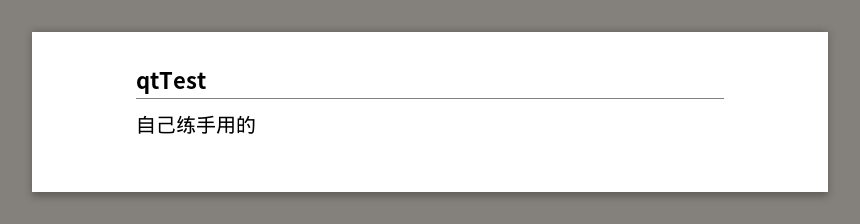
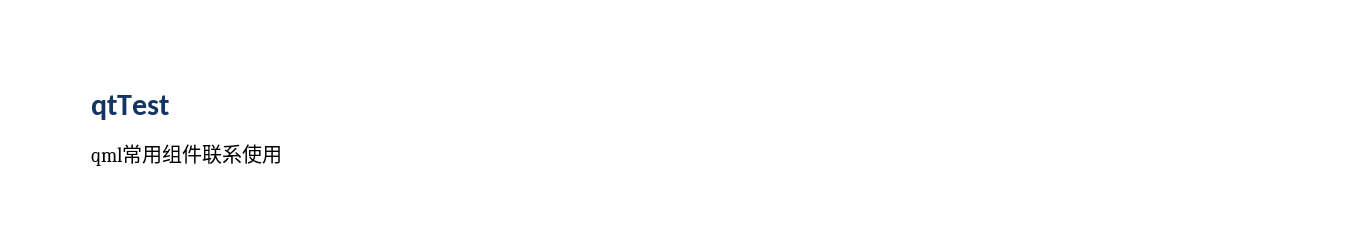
- 自己练手用的
+ qml常用组件联系使用

